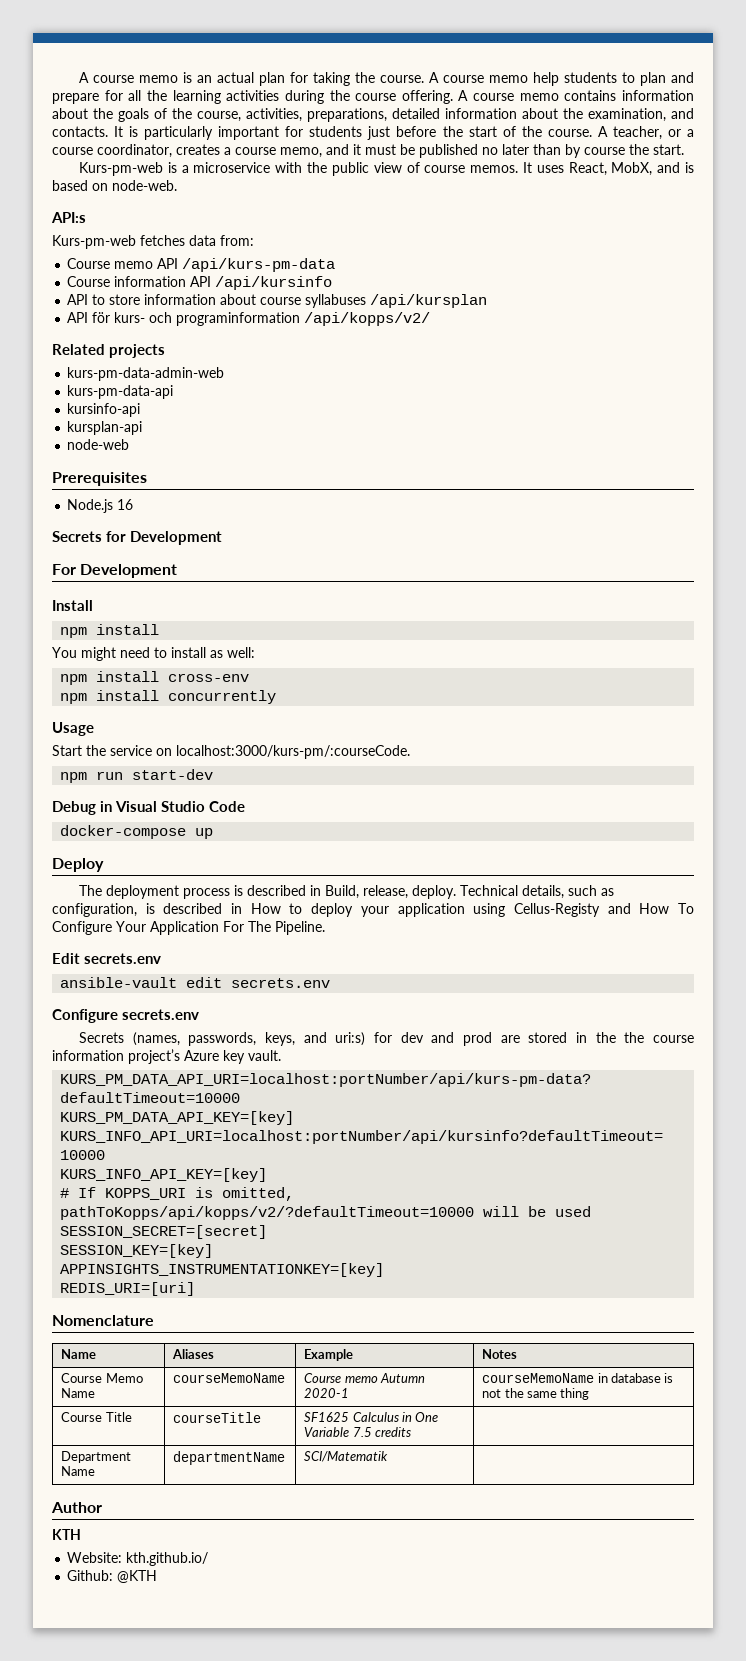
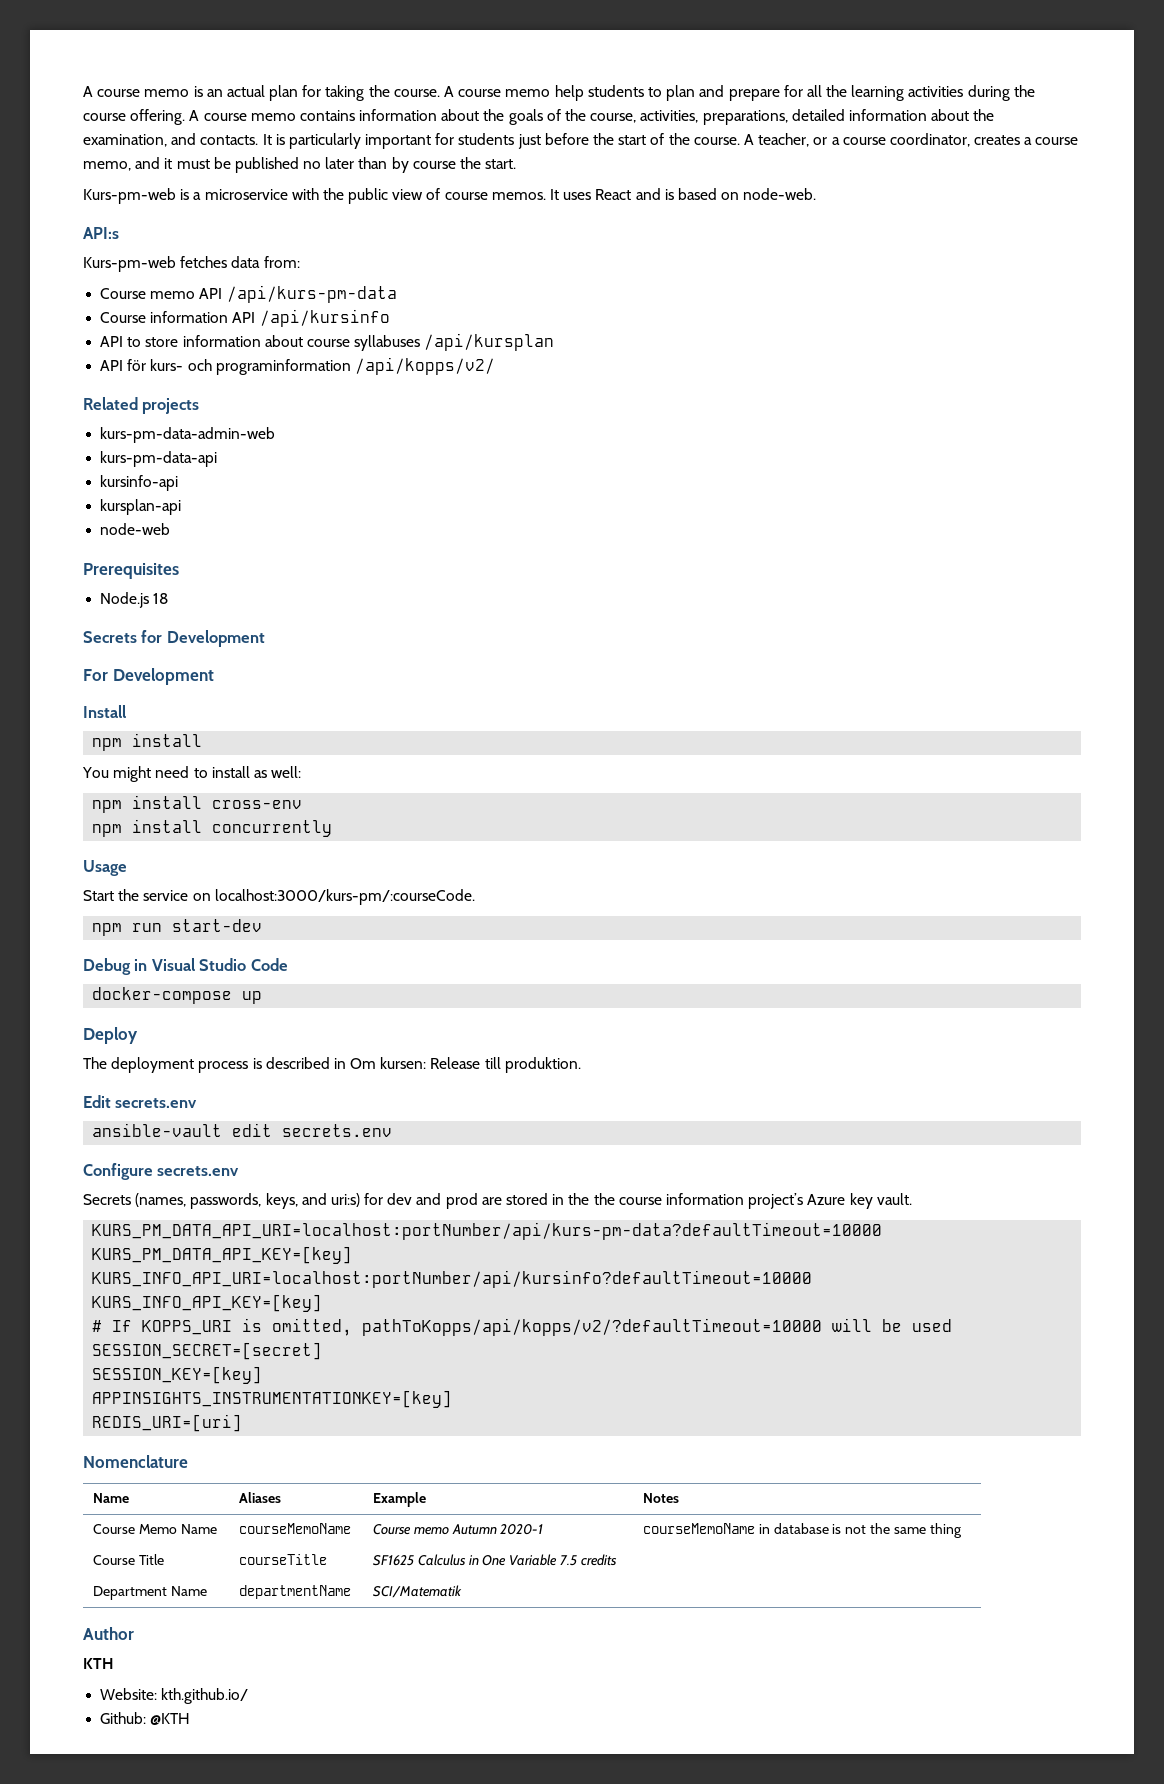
- It uses React, MobX, and is based on node-web.
+ It uses React and is based on node-web.
- Node.js 16
+ Node.js 18
- The deployment process is described in Build, release, deploy. Technical details, such as configuration, is described in How to deploy your application using Cellus-Registy and How To Configure Your Application For The Pipeline.
+ The deployment process is described in Om kursen: Release till produktion.

